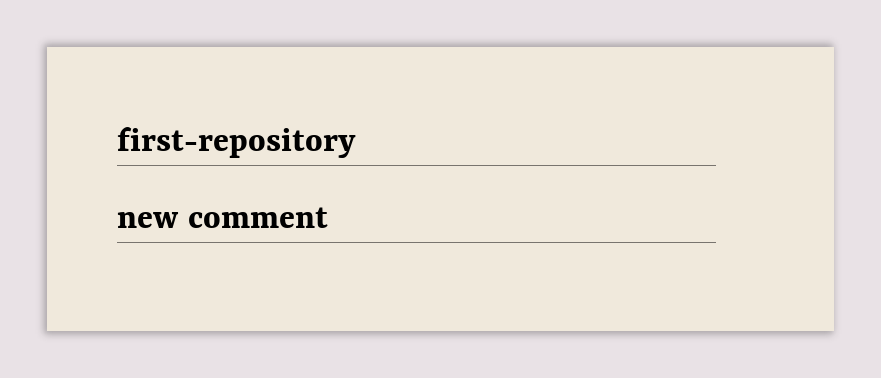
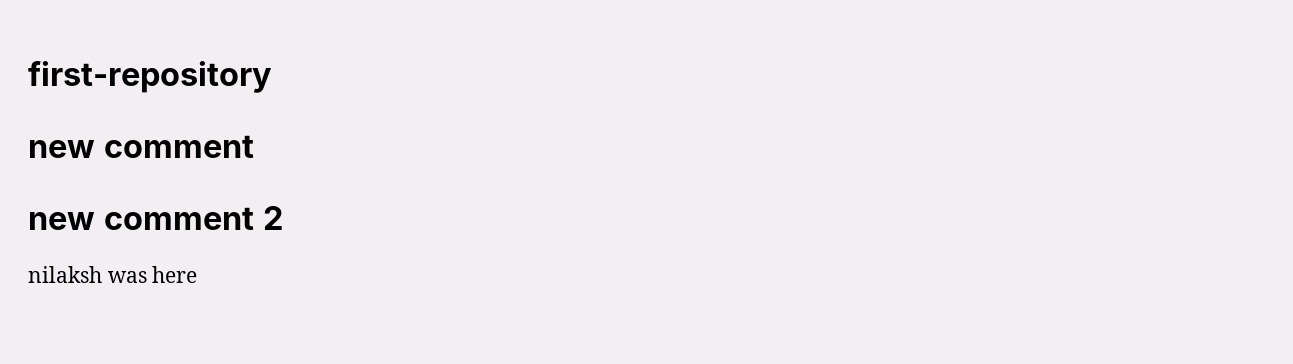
+ new comment 2
+ nilaksh was here

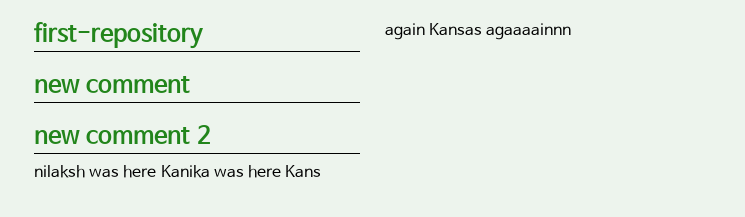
- nilaksh was here
+ nilaksh was here Kanika was here Kans again Kansas agaaaainnn

